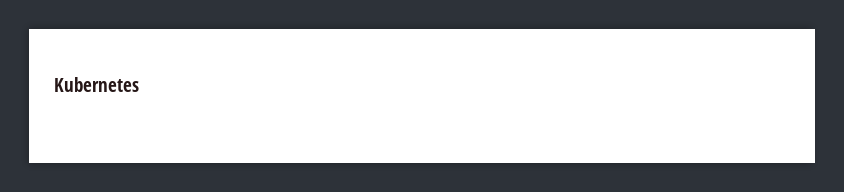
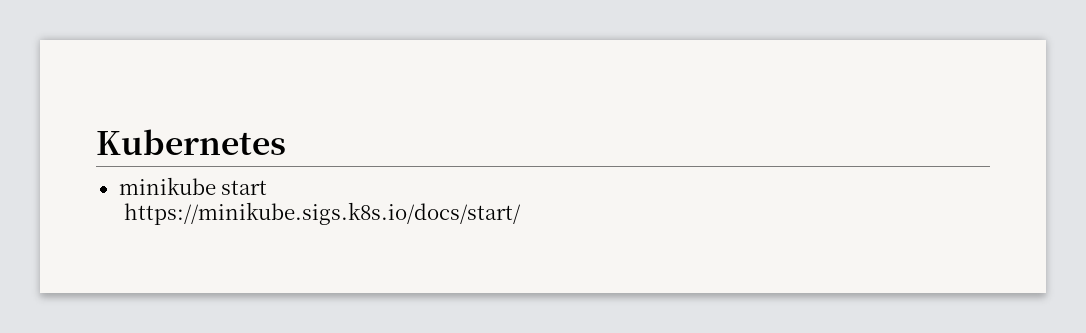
+ minikube start
+ https://minikube.sigs.k8s.io/docs/start/

